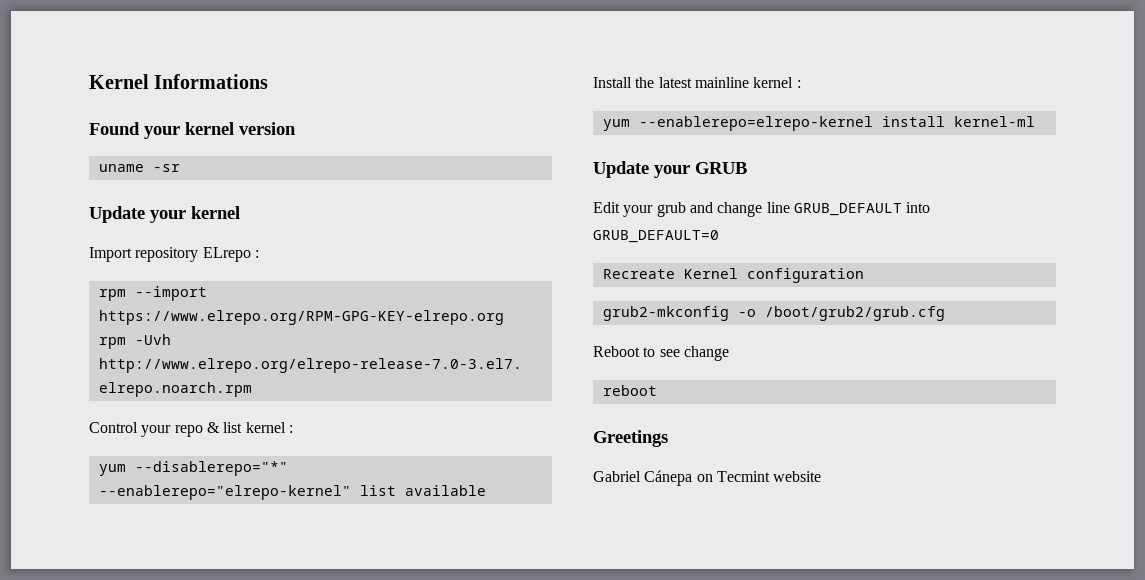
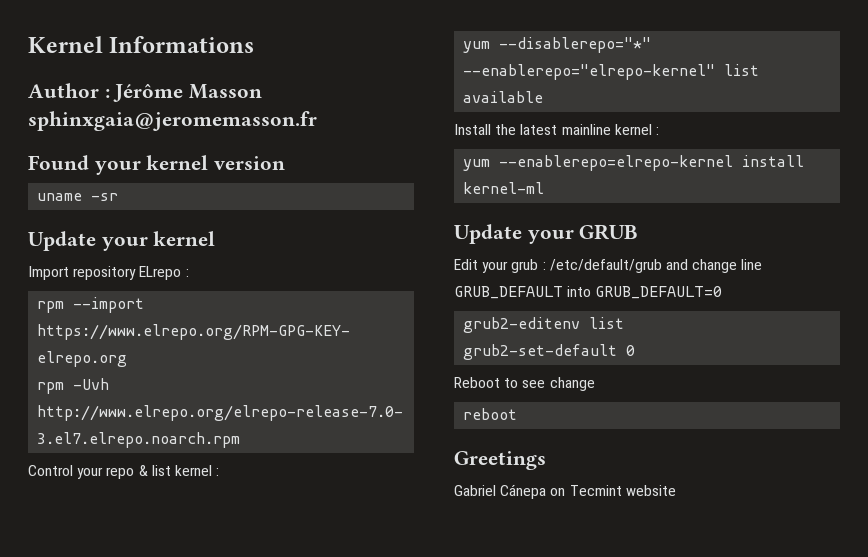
+ Author : Jérôme Masson sphinxgaia@jeromemasson.fr
- Edit your grub and change line GRUB_DEFAULT into GRUB_DEFAULT=0
+ Edit your grub : /etc/default/grub and change line GRUB_DEFAULT into GRUB_DEFAULT=0
- Recreate Kernel configuration
- grub2-mkconfig -o /boot/grub2/grub.cfg
+ grub2-editenv list
+ grub2-set-default 0

